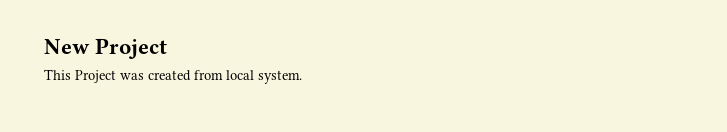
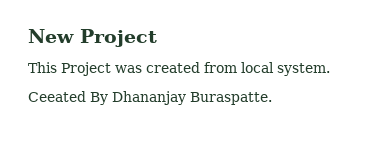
+ Ceeated By Dhananjay Buraspatte.

